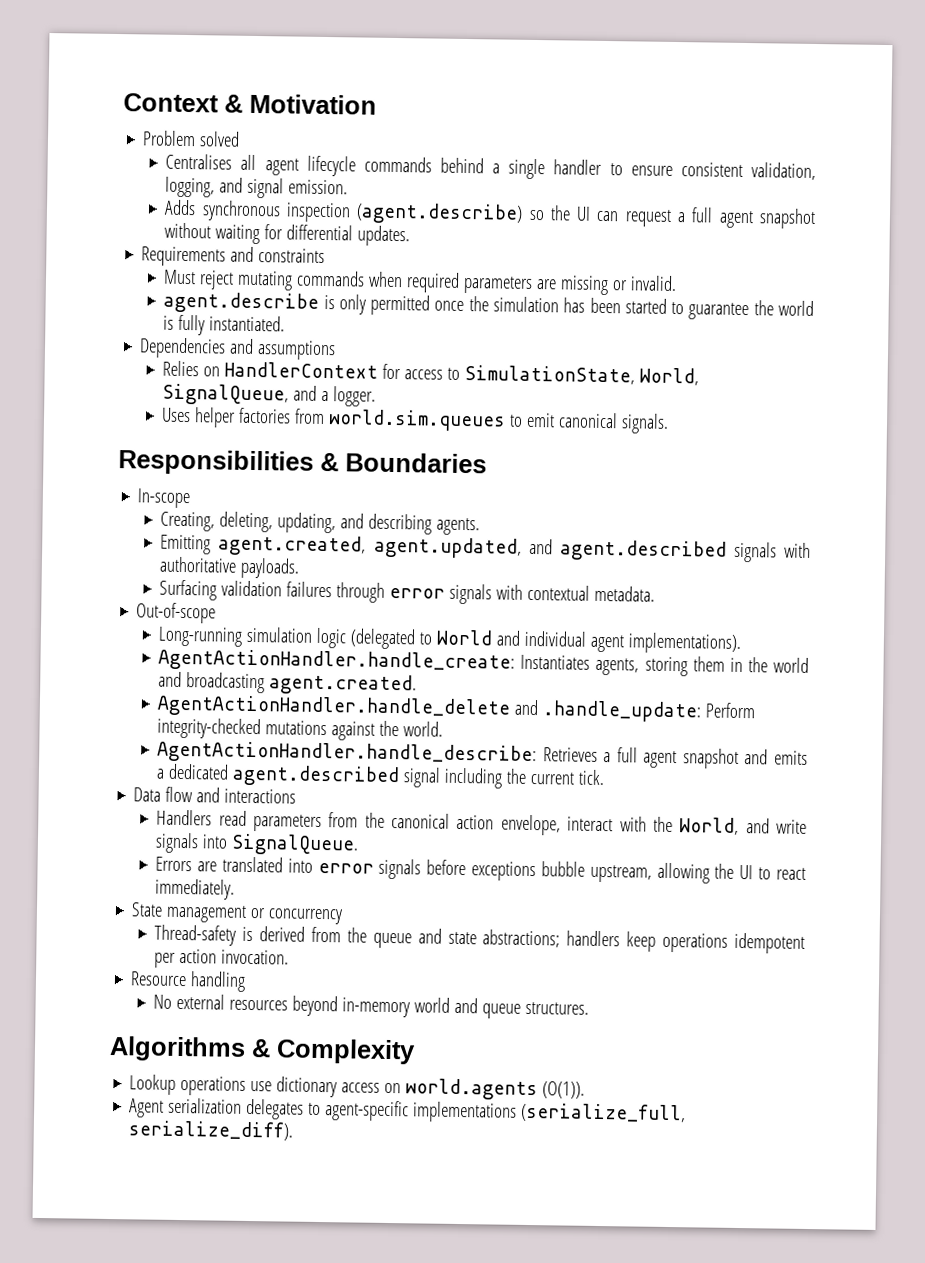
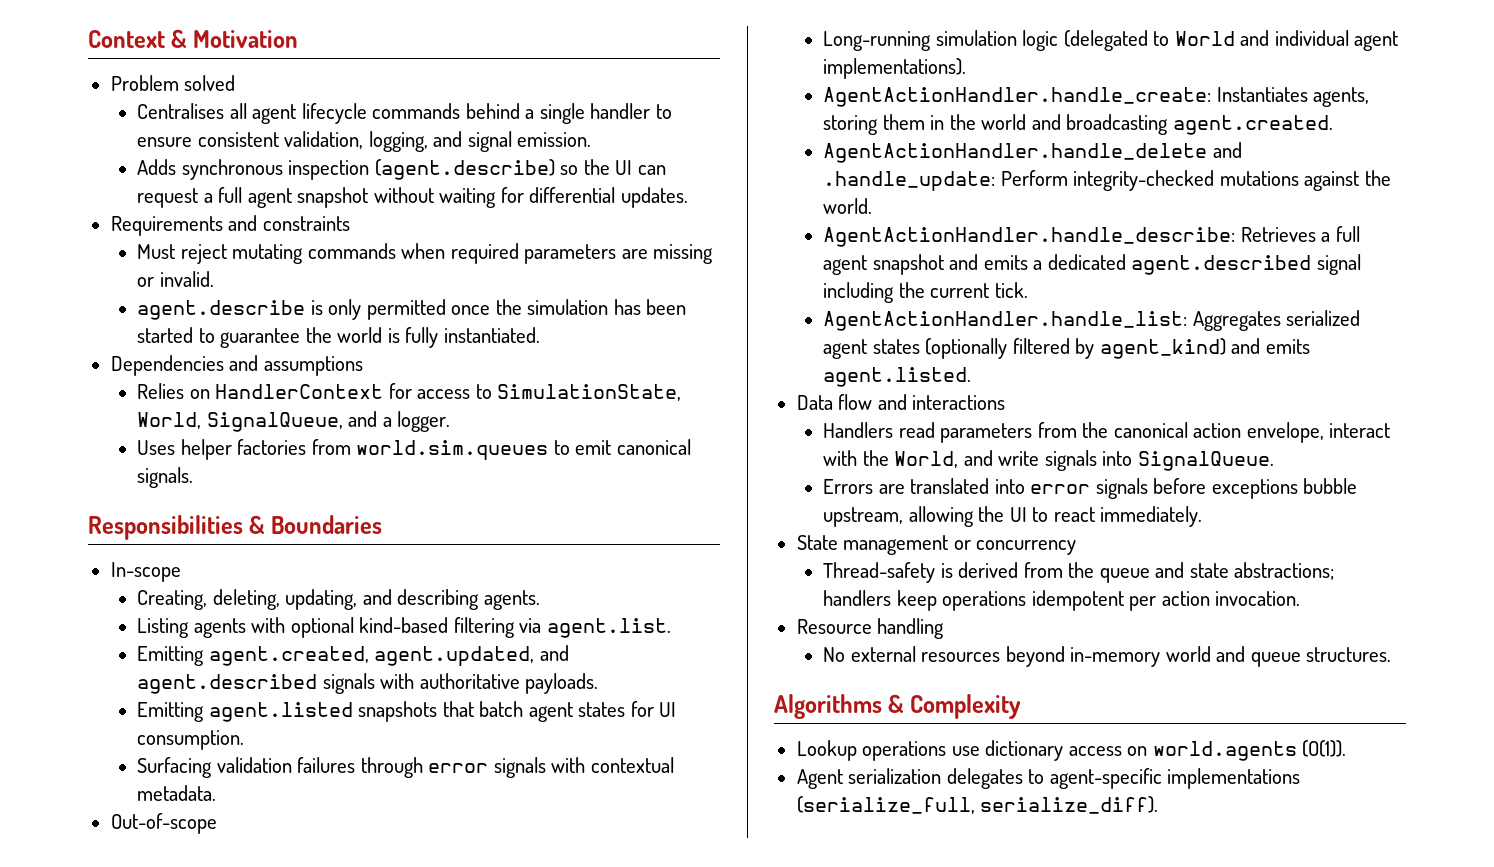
+ Listing agents with optional kind-based filtering via agent.list.
+ Emitting agent.listed snapshots that batch agent states for UI consumption.
+ AgentActionHandler.handle_list: Aggregates serialized agent states (optionally filtered by agent_kind) and emits agent.listed.

